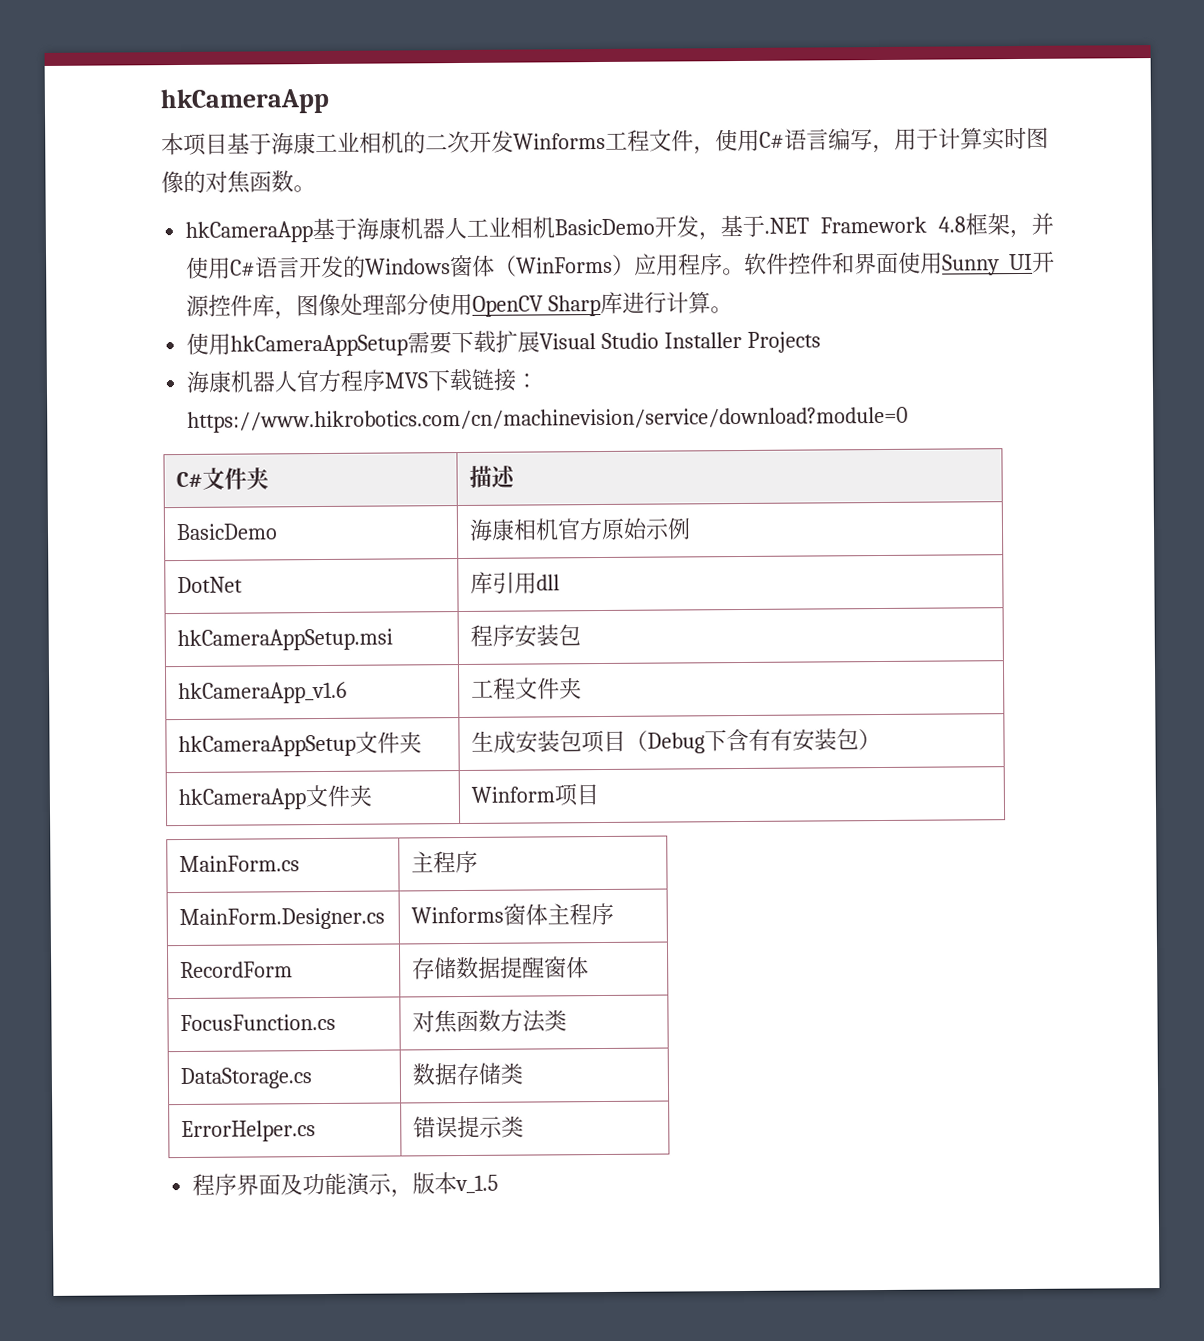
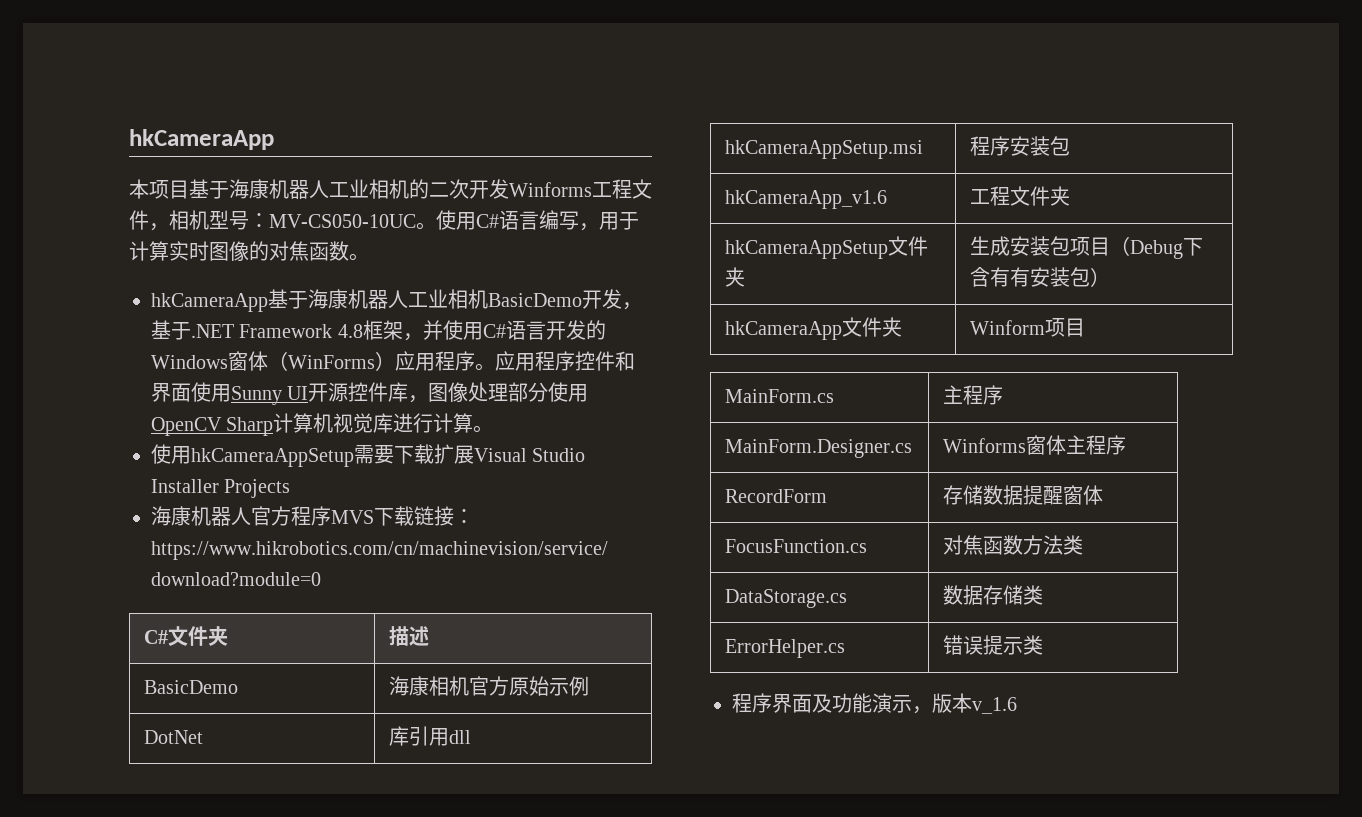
- 本项目基于海康工业相机的二次开发Winforms工程文件，使用C#语言编写，用于计算实时图像的对焦函数。
+ 本项目基于海康机器人工业相机的二次开发Winforms工程文件，相机型号：MV-CS050-10UC。使用C#语言编写，用于计算实时图像的对焦函数。
- 软件控件和界面使用Sunny UI开源控件库，图像处理部分使用OpenCV Sharp库进行计算。
+ 应用程序控件和界面使用Sunny UI开源控件库，图像处理部分使用OpenCV Sharp计算机视觉库进行计算。
- 程序界面及功能演示，版本v_1.5
+ 程序界面及功能演示，版本v_1.6

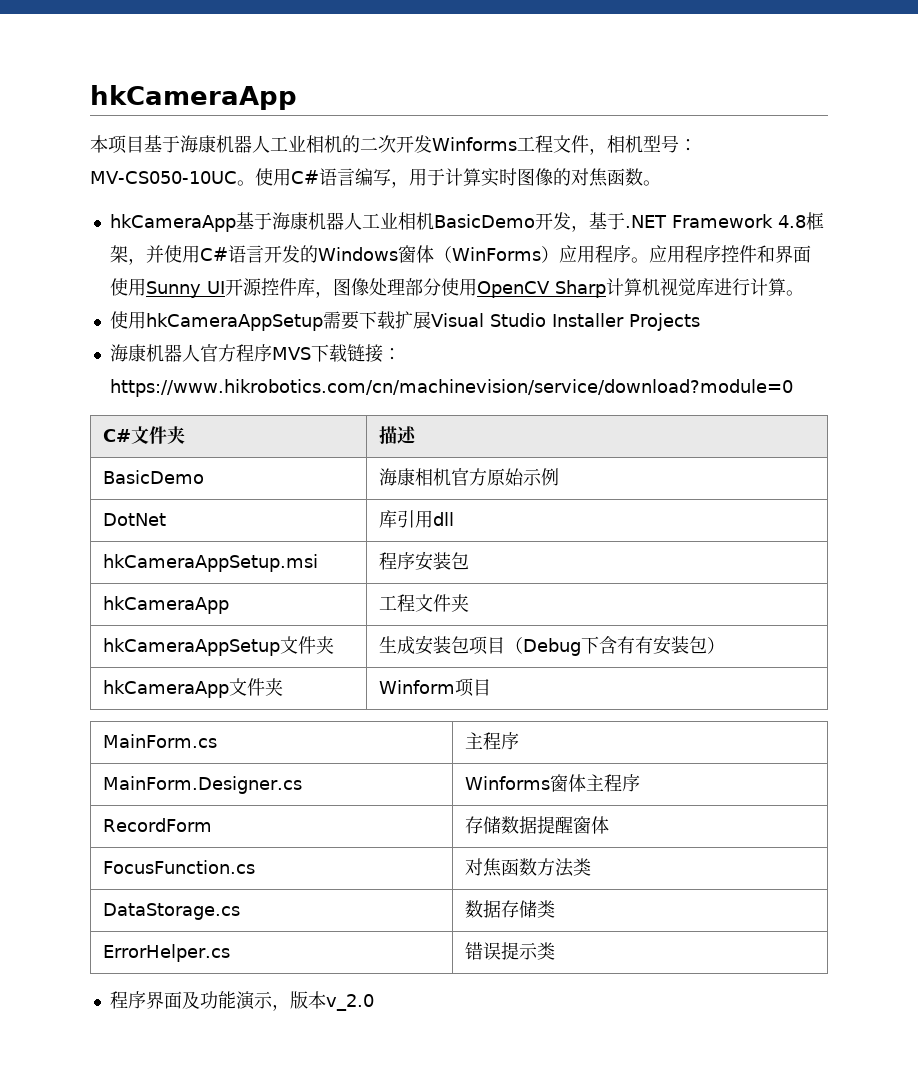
- hkCameraApp_v1.6 | 工程文件夹
+ hkCameraApp | 工程文件夹
- 程序界面及功能演示，版本v_1.6
+ 程序界面及功能演示，版本v_2.0

